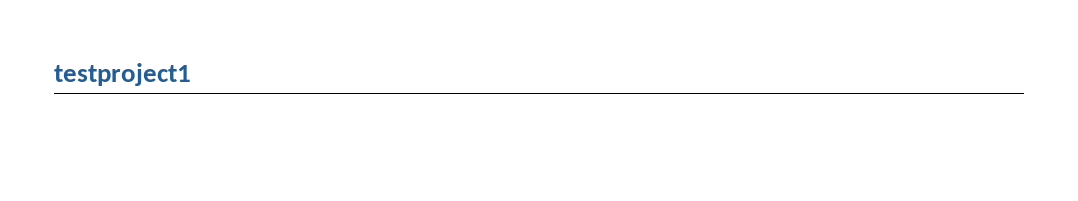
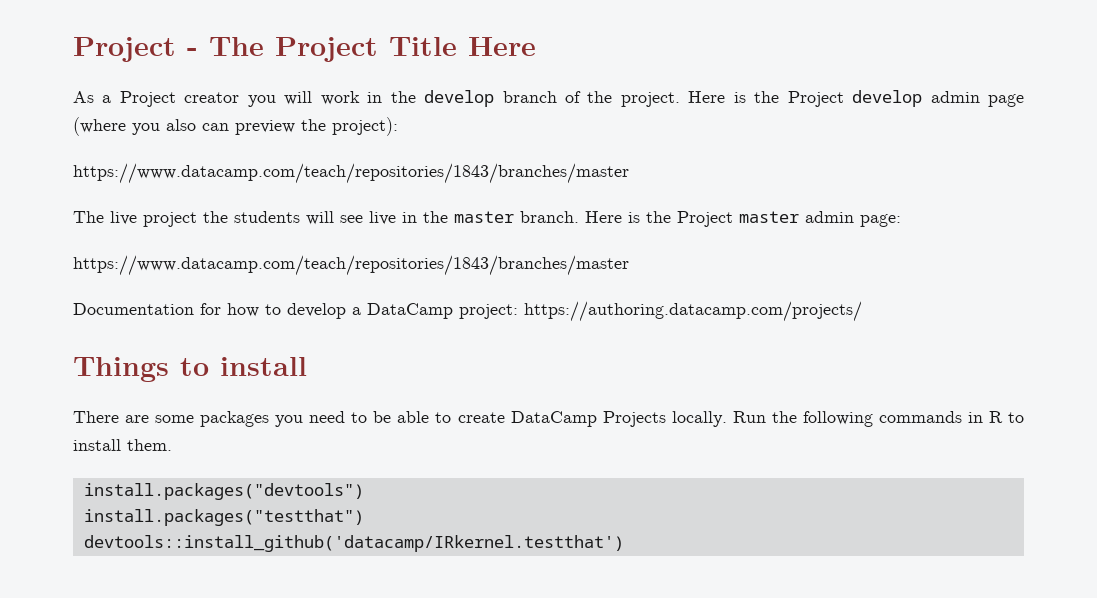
- testproject1
+ Project - The Project Title Here
+ As a Project creator you will work in the develop branch of the project. Here is the Project develop admin page (where you also can preview the project):
+ https://www.datacamp.com/teach/repositories/1843/branches/master
+ The live project the students will see live in the master branch. Here is the Project master admin page:
+ https://www.datacamp.com/teach/repositories/1843/branches/master
+ Documentation for how to develop a DataCamp project: https://authoring.datacamp.com/projects/
+ Things to install
+ There are some packages you need to be able to create DataCamp Projects locally. Run the following commands in R to install them.
+ install.packages("devtools")
+ install.packages("testthat")
+ devtools::install_github('datacamp/IRkernel.testthat')

